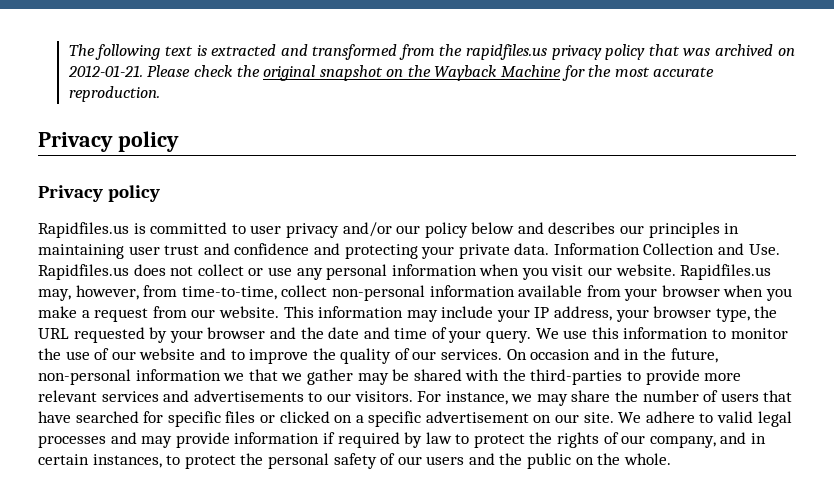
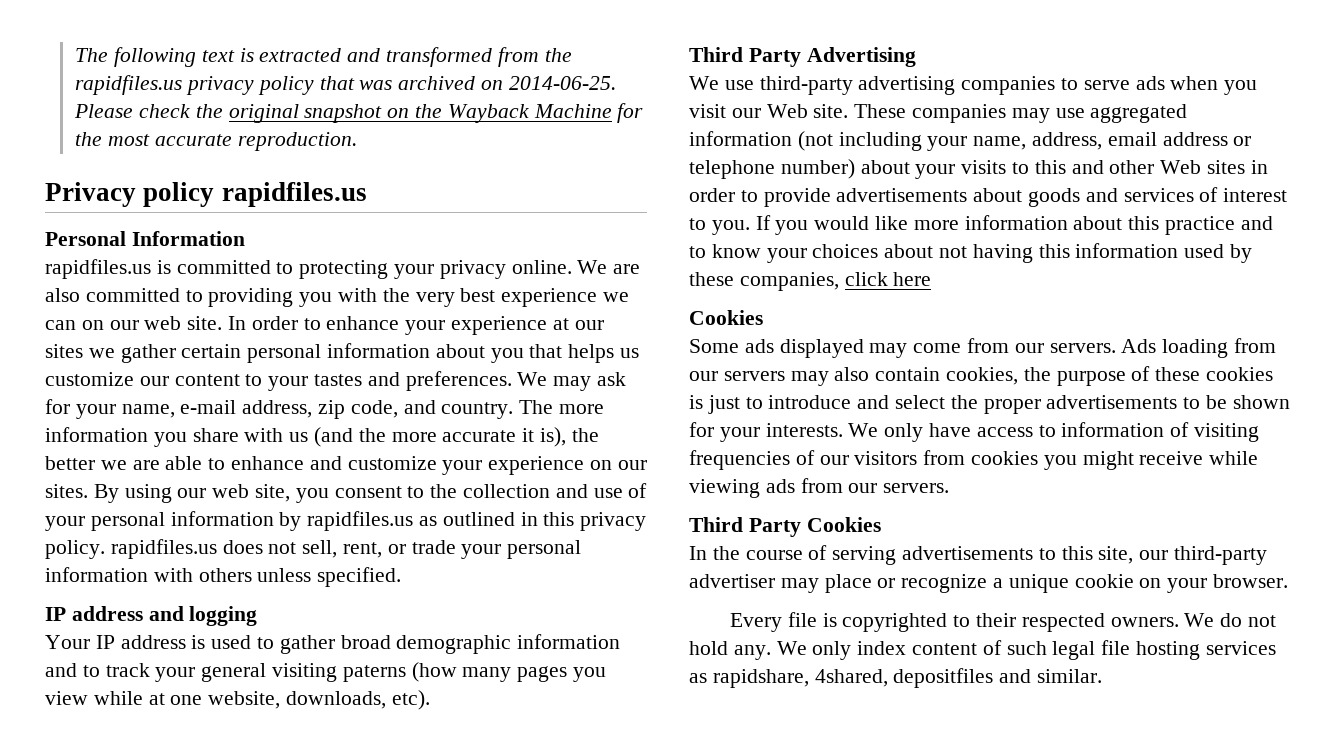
- The following text is extracted and transformed from the rapidfiles.us privacy policy that was archived on 2012-01-21.
+ The following text is extracted and transformed from the rapidfiles.us privacy policy that was archived on 2014-06-25.
  Please check the original snapshot on the Wayback Machine for the most accurate reproduction.
- Privacy policy
- Privacy policy
- Rapidfiles.us is committed to user privacy and/or our policy below and describes our principles in maintaining user trust and confidence and protecting your private data. Information Collection and Use. Rapidfiles.us does not collect or use any personal information when you visit our website. Rapidfiles.us may, however, from time-to-time, collect non-personal information available from your browser when you make a request from our website. This information may include your IP address, your browser type, the URL requested by your browser and the date and time of your query. We use this information to monitor the use of our website and to improve the quality of our services. On occasion and in the future, non-personal information we that we gather may be shared with the third-parties to provide more relevant services and advertisements to our visitors. For instance, we may share the number of users that have searched for specific files or clicked on a specific advertisement on our site. We adhere to valid legal processes and may provide information if required by law to protect the rights of our company, and in certain instances, to protect the personal safety of our users and the public on the whole.
+ Privacy policy rapidfiles.us
+ Personal Information
+ rapidfiles.us is committed to protecting your privacy online. We are also committed to providing you with the very best experience we can on our web site. In order to enhance your experience at our sites we gather certain personal information about you that helps us customize our content to your tastes and preferences. We may ask for your name, e-mail address, zip code, and country. The more information you share with us (and the more accurate it is), the better we are able to enhance and customize your experience on our sites. By using our web site, you consent to the collection and use of your personal information by rapidfiles.us as outlined in this privacy policy. rapidfiles.us does not sell, rent, or trade your personal information with others unless specified.
+ IP address and logging
+ Your IP address is used to gather broad demographic information and to track your general visiting paterns (how many pages you view while at one website, downloads, etc).
+ Third Party Advertising
+ We use third-party advertising companies to serve ads when you visit our Web site. These companies may use aggregated information (not including your name, address, email address or telephone number) about your visits to this and other Web sites in order to provide advertisements about goods and services of interest to you. If you would like more information about this practice and to know your choices about not having this information used by these companies, click here
+ Cookies
+ Some ads displayed may come from our servers. Ads loading from our servers may also contain cookies, the purpose of these cookies is just to introduce and select the proper advertisements to be shown for your interests. We only have access to information of visiting frequencies of our visitors from cookies you might receive while viewing ads from our servers.
+ Third Party Cookies
+ In the course of serving advertisements to this site, our third-party advertiser may place or recognize a unique cookie on your browser.
+ Every file is copyrighted to their respected owners. We do not hold any. We only index content of such legal file hosting services as rapidshare, 4shared, depositfiles and similar.

